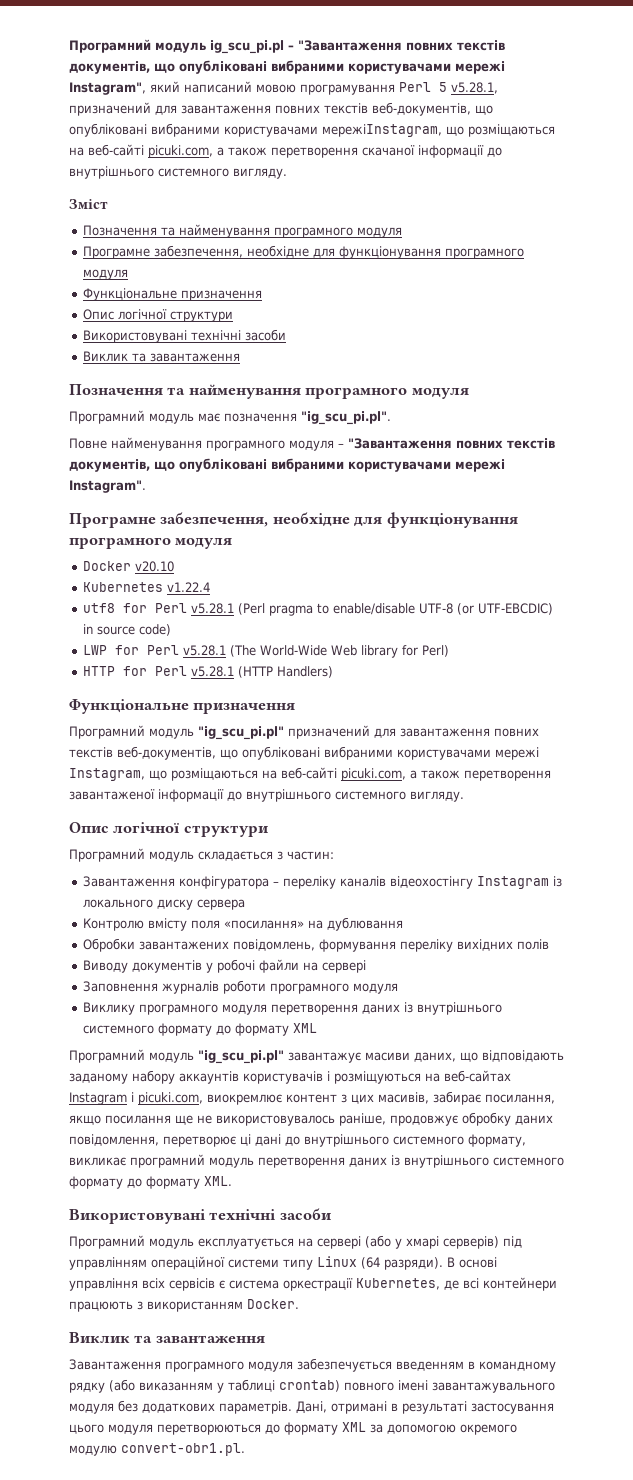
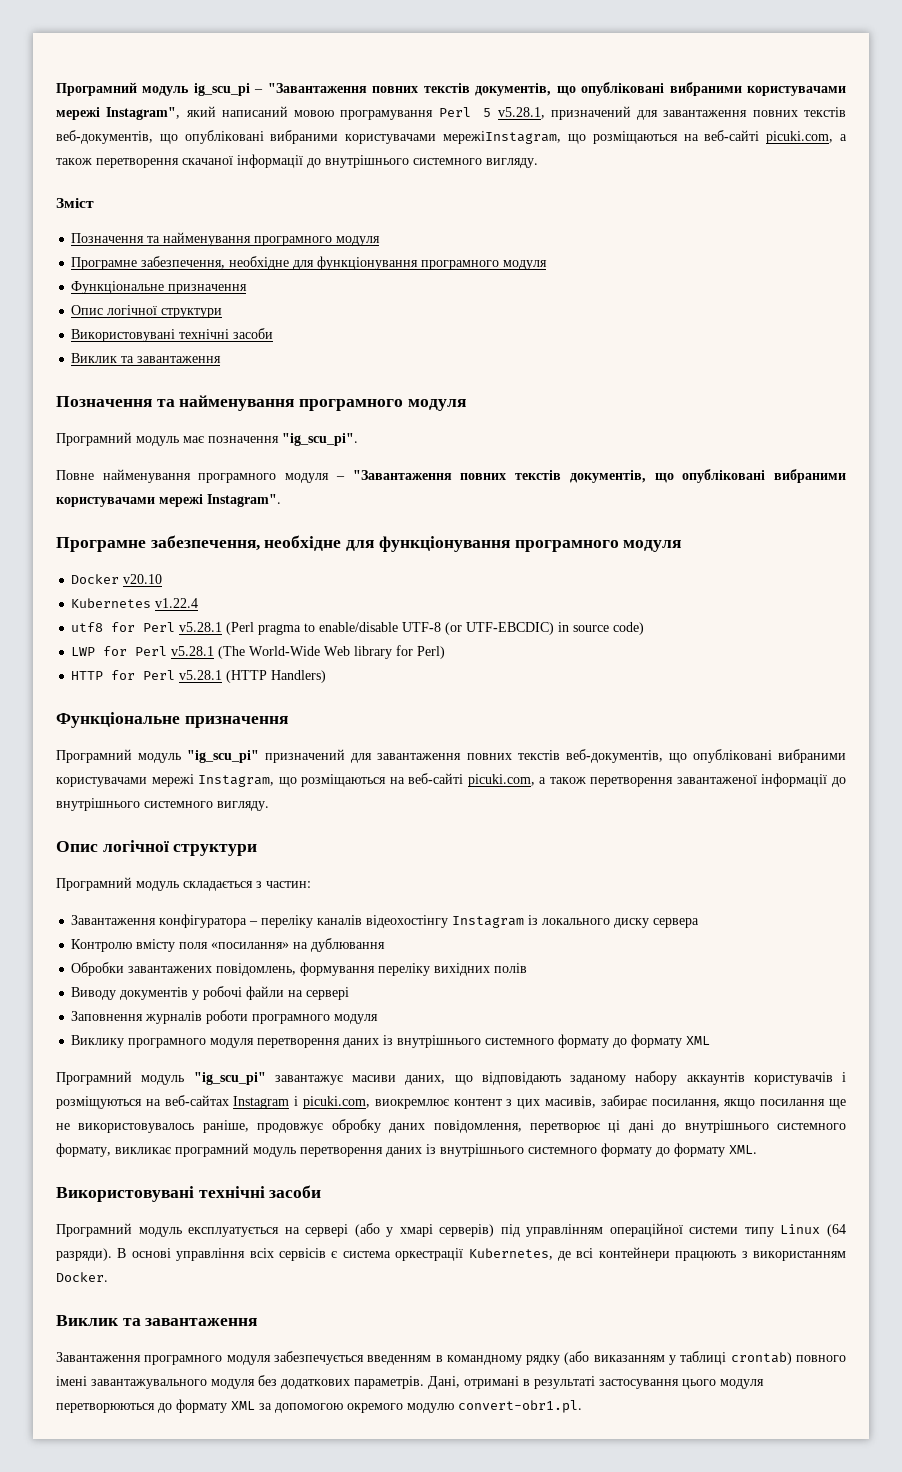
- Програмний модуль ig_scu_pi.pl – "Завантаження повних текстів документів, що опубліковані вибраними користувачами мережі Instagram", який написаний мовою програмування Perl 5 v5.28.1, призначений для завантаження повних текстів веб-документів, що опубліковані вибраними користувачами мережіInstagram, що розміщаються на веб-сайті picuki.com, а також перетворення скачаної інформації до внутрішнього системного вигляду.
+ Програмний модуль ig_scu_pi – "Завантаження повних текстів документів, що опубліковані вибраними користувачами мережі Instagram", який написаний мовою програмування Perl 5 v5.28.1, призначений для завантаження повних текстів веб-документів, що опубліковані вибраними користувачами мережіInstagram, що розміщаються на веб-сайті picuki.com, а також перетворення скачаної інформації до внутрішнього системного вигляду.
- Програмний модуль має позначення "ig_scu_pi.pl".
+ Програмний модуль має позначення "ig_scu_pi".
- Програмний модуль "ig_scu_pi.pl" призначений для завантаження повних текстів веб-документів, що опубліковані вибраними користувачами мережі Instagram, що розміщаються на веб-сайті picuki.com, а також перетворення завантаженої інформації до внутрішнього системного вигляду.
+ Програмний модуль "ig_scu_pi" призначений для завантаження повних текстів веб-документів, що опубліковані вибраними користувачами мережі Instagram, що розміщаються на веб-сайті picuki.com, а також перетворення завантаженої інформації до внутрішнього системного вигляду.
- Програмний модуль "ig_scu_pi.pl" завантажує масиви даних, що відповідають заданому набору аккаунтів користувачів і розміщуються на веб-сайтах Instagram і picuki.com, виокремлює контент з цих масивів, забирає посилання, якщо посилання ще не використовувалось раніше, продовжує обробку даних повідомлення, перетворює ці дані до внутрішнього системного формату, викликає програмний модуль перетворення даних із внутрішнього системного формату до формату XML.
+ Програмний модуль "ig_scu_pi" завантажує масиви даних, що відповідають заданому набору аккаунтів користувачів і розміщуються на веб-сайтах Instagram і picuki.com, виокремлює контент з цих масивів, забирає посилання, якщо посилання ще не використовувалось раніше, продовжує обробку даних повідомлення, перетворює ці дані до внутрішнього системного формату, викликає програмний модуль перетворення даних із внутрішнього системного формату до формату XML.

